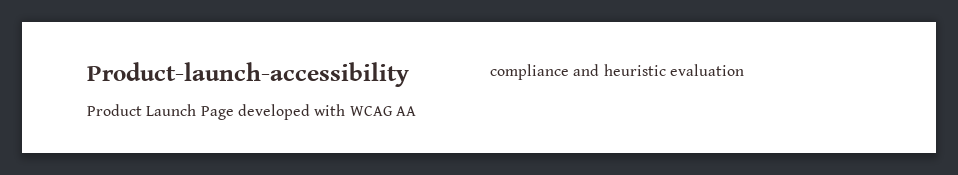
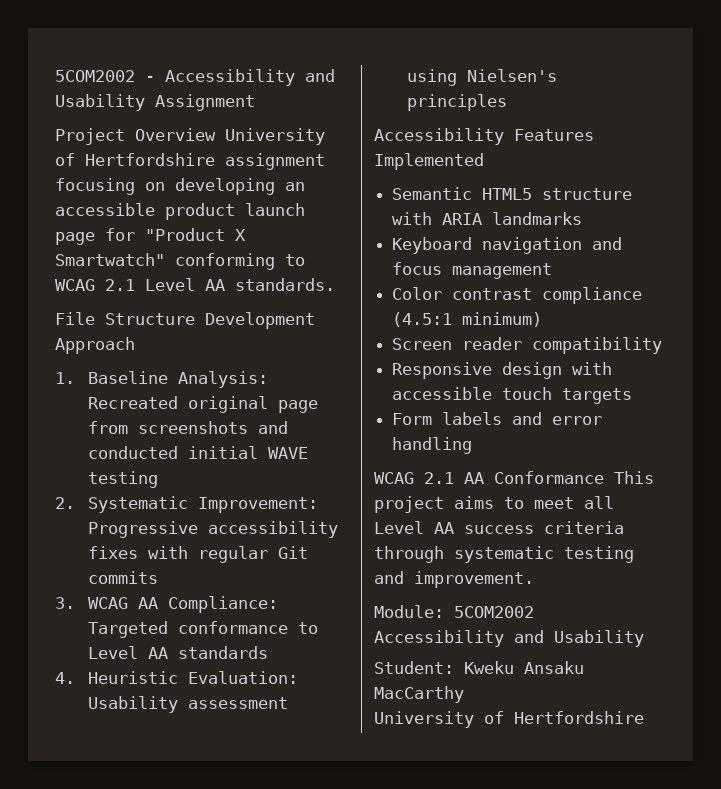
- Product-launch-accessibility
- Product Launch Page developed with WCAG AA compliance and heuristic evaluation
+ 5COM2002 - Accessibility and Usability Assignment
+ Project Overview University of Hertfordshire assignment focusing on developing an accessible product launch page for "Product X Smartwatch" conforming to WCAG 2.1 Level AA standards.
+ File Structure Development Approach
+ 1. Baseline Analysis: Recreated original page from screenshots and conducted initial WAVE testing
+ 2. Systematic Improvement: Progressive accessibility fixes with regular Git commits
+ 3. WCAG AA Compliance: Targeted conformance to Level AA standards
+ 4. Heuristic Evaluation: Usability assessment using Nielsen's principles
+ Accessibility Features Implemented
+ Semantic HTML5 structure with ARIA landmarks
+ Keyboard navigation and focus management
+ Color contrast compliance (4.5:1 minimum)
+ Screen reader compatibility
+ Responsive design with accessible touch targets
+ Form labels and error handling
+ WCAG 2.1 AA Conformance This project aims to meet all Level AA success criteria through systematic testing and improvement.
+ Module: 5COM2002 Accessibility and Usability
+ Student: Kweku Ansaku MacCarthy
+ University of Hertfordshire

